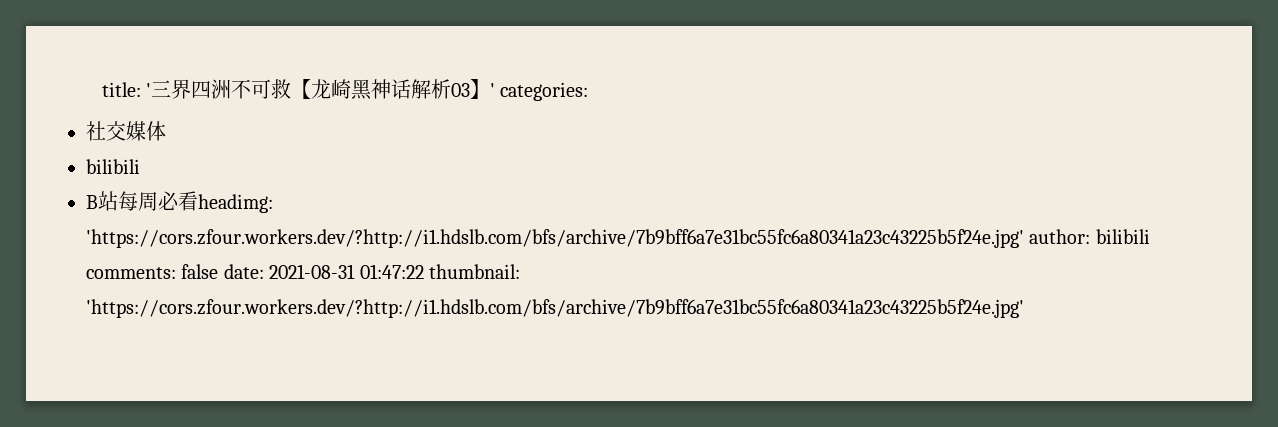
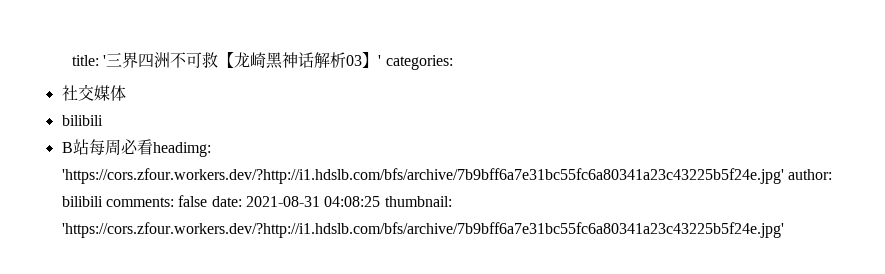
- B站每周必看headimg: 'https://cors.zfour.workers.dev/?http://i1.hdslb.com/bfs/archive/7b9bff6a7e31bc55fc6a80341a23c43225b5f24e.jpg' author: bilibili comments: false date: 2021-08-31 01:47:22 thumbnail: 'https://cors.zfour.workers.dev/?http://i1.hdslb.com/bfs/archive/7b9bff6a7e31bc55fc6a80341a23c43225b5f24e.jpg'
+ B站每周必看headimg: 'https://cors.zfour.workers.dev/?http://i1.hdslb.com/bfs/archive/7b9bff6a7e31bc55fc6a80341a23c43225b5f24e.jpg' author: bilibili comments: false date: 2021-08-31 04:08:25 thumbnail: 'https://cors.zfour.workers.dev/?http://i1.hdslb.com/bfs/archive/7b9bff6a7e31bc55fc6a80341a23c43225b5f24e.jpg'

